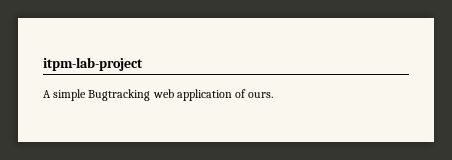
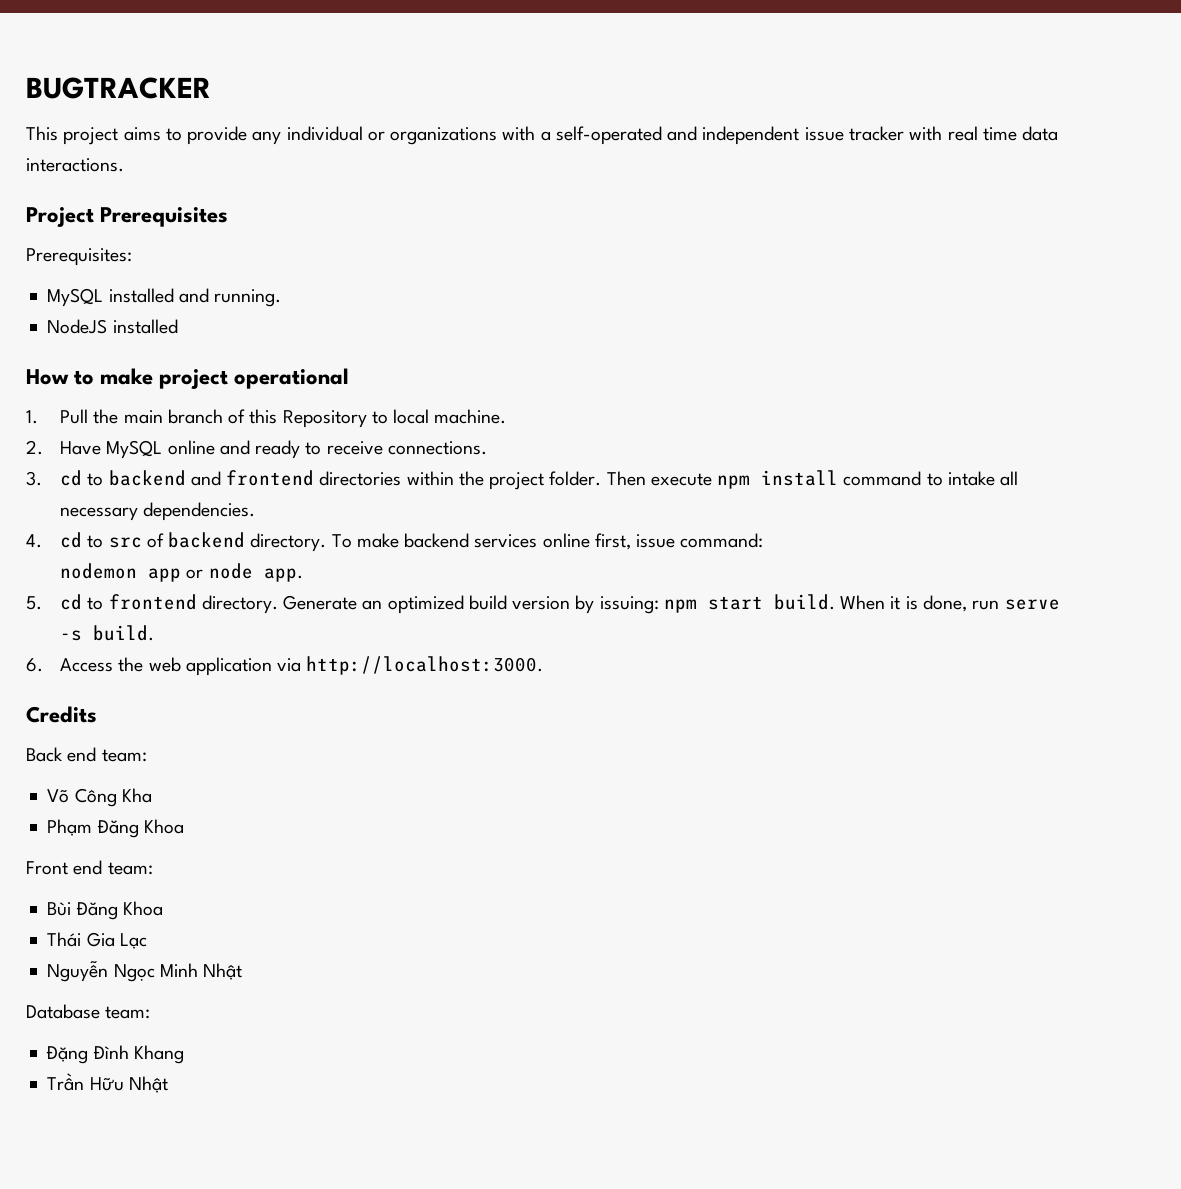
- itpm-lab-project
- A simple Bugtracking web application of ours.
+ BUGTRACKER
+ This project aims to provide any individual or organizations with a self-operated and independent issue tracker with real time data interactions.
+ Project Prerequisites
+ Prerequisites:
+ MySQL installed and running.
+ NodeJS installed
+ How to make project operational
+ 1. Pull the main branch of this Repository to local machine.
+ 2. Have MySQL online and ready to receive connections.
+ 3. cd to backend and frontend directories within the project folder. Then execute npm install command to intake all necessary dependencies.
+ 4. cd to src of backend directory. To make backend services online first, issue command:
+ nodemon app or node app.
+ 5. cd to frontend directory. Generate an optimized build version by issuing: npm start build. When it is done, run serve -s build.
+ 6. Access the web application via http://localhost:3000.
+ Credits
+ Back end team:
+ Võ Công Kha
+ Phạm Đăng Khoa
+ Front end team:
+ Bùi Đăng Khoa
+ Thái Gia Lạc
+ Nguyễn Ngọc Minh Nhật
+ Database team:
+ Đặng Đình Khang
+ Trần Hữu Nhật

